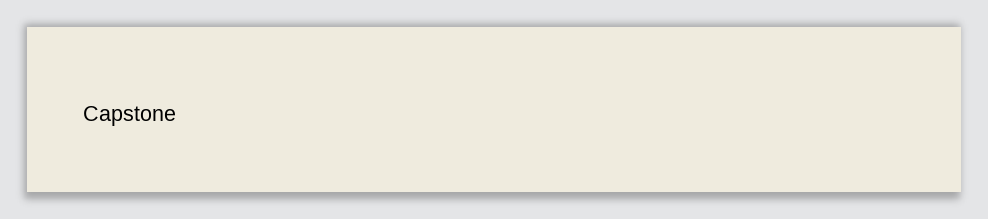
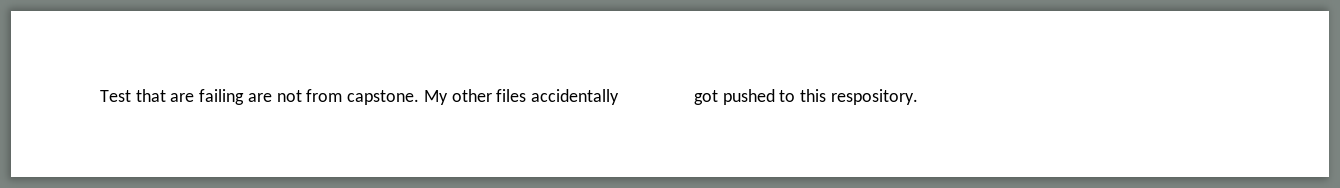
- Capstone
+ Test that are failing are not from capstone. My other files accidentally got pushed to this respository.

